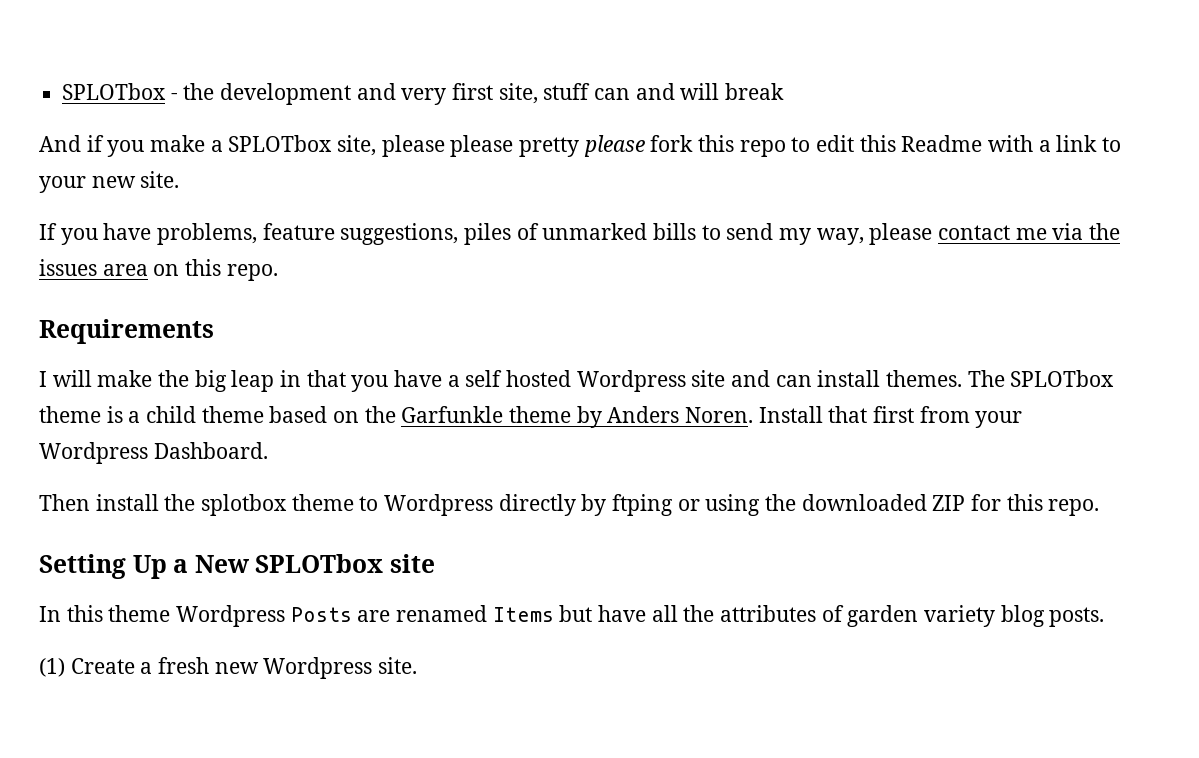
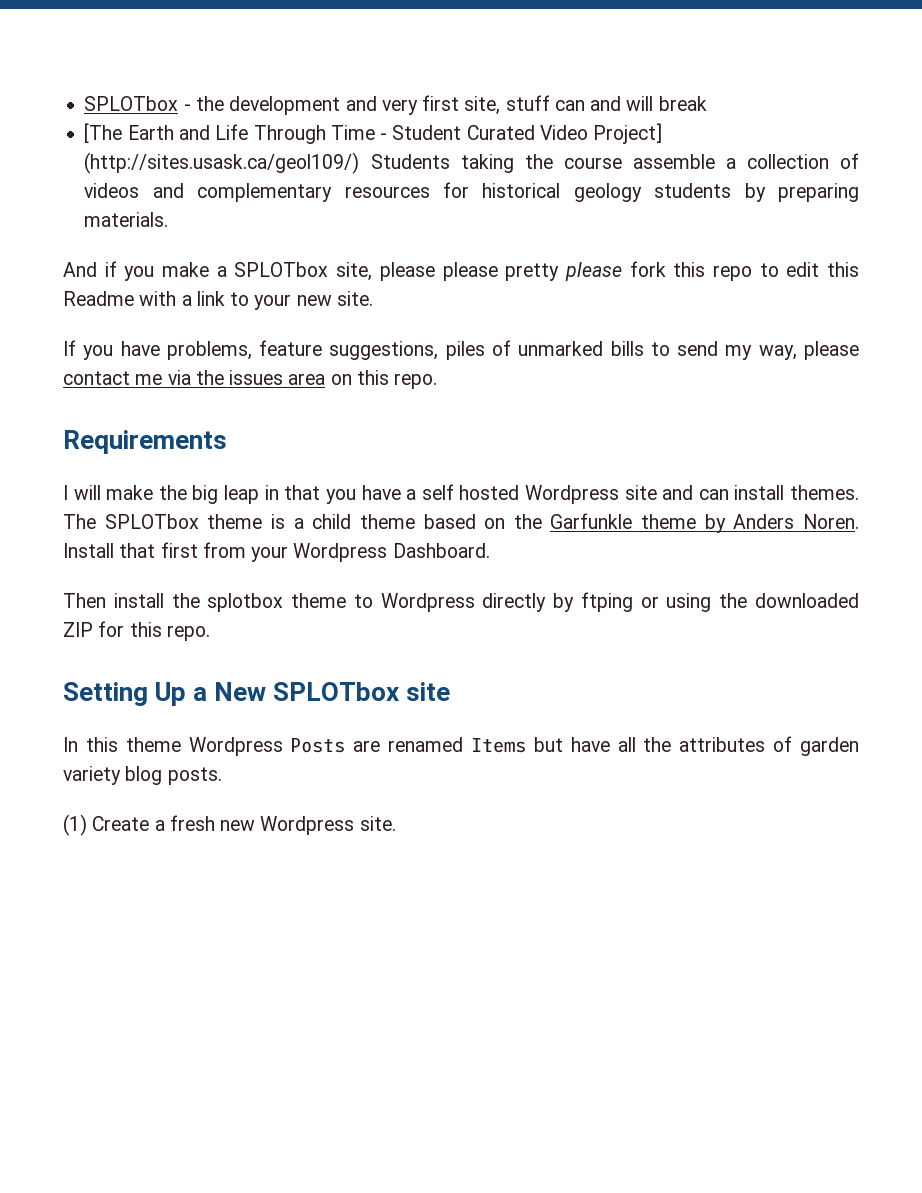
+ [The Earth and Life Through Time - Student Curated Video Project] (http://sites.usask.ca/geol109/) Students taking the course assemble a collection of videos and complementary resources for historical geology students by preparing materials.

